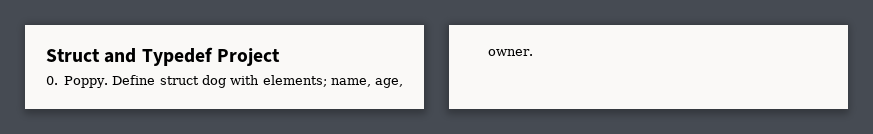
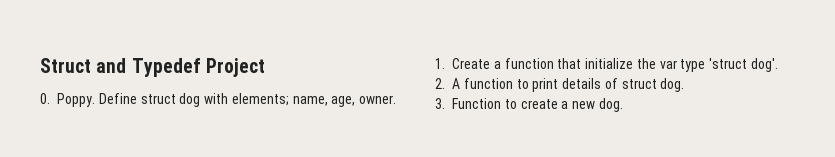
+ 1. Create a function that initialize the var type 'struct dog'.
+ 2. A function to print details of struct dog.
+ 3. Function to create a new dog.

